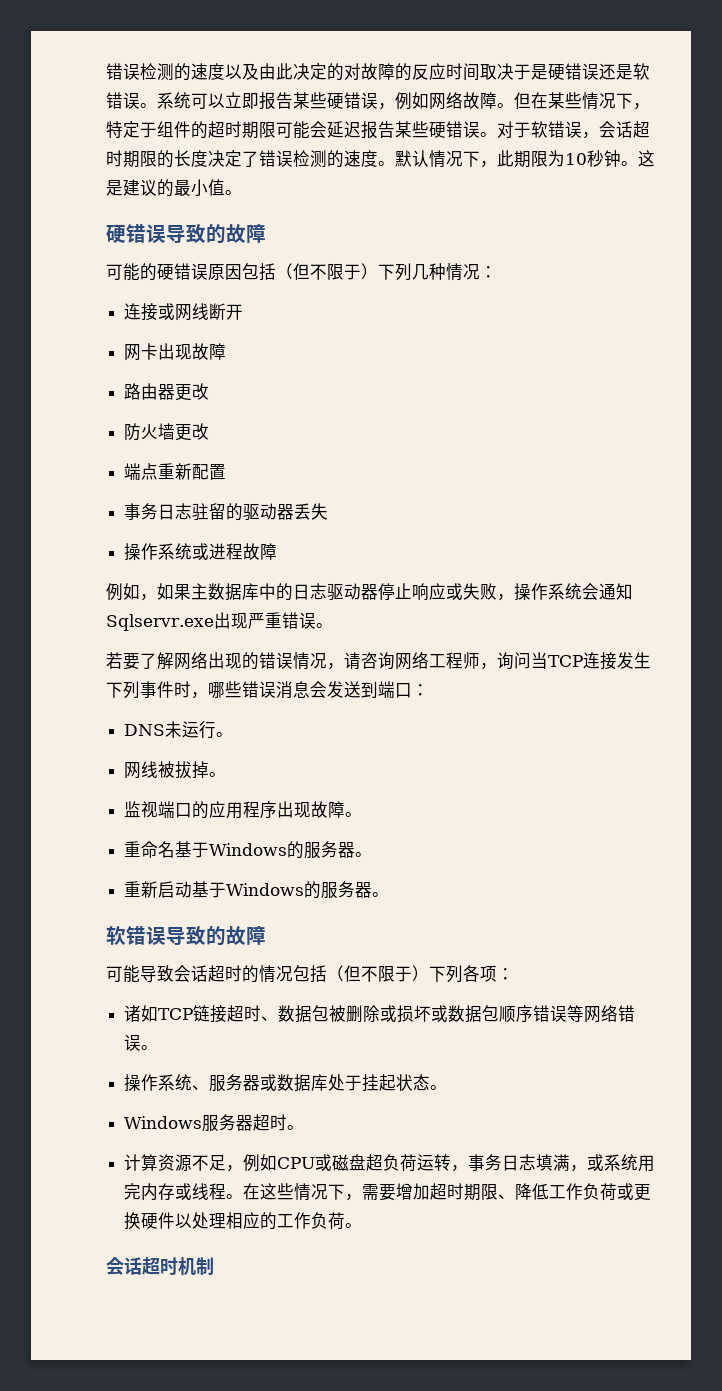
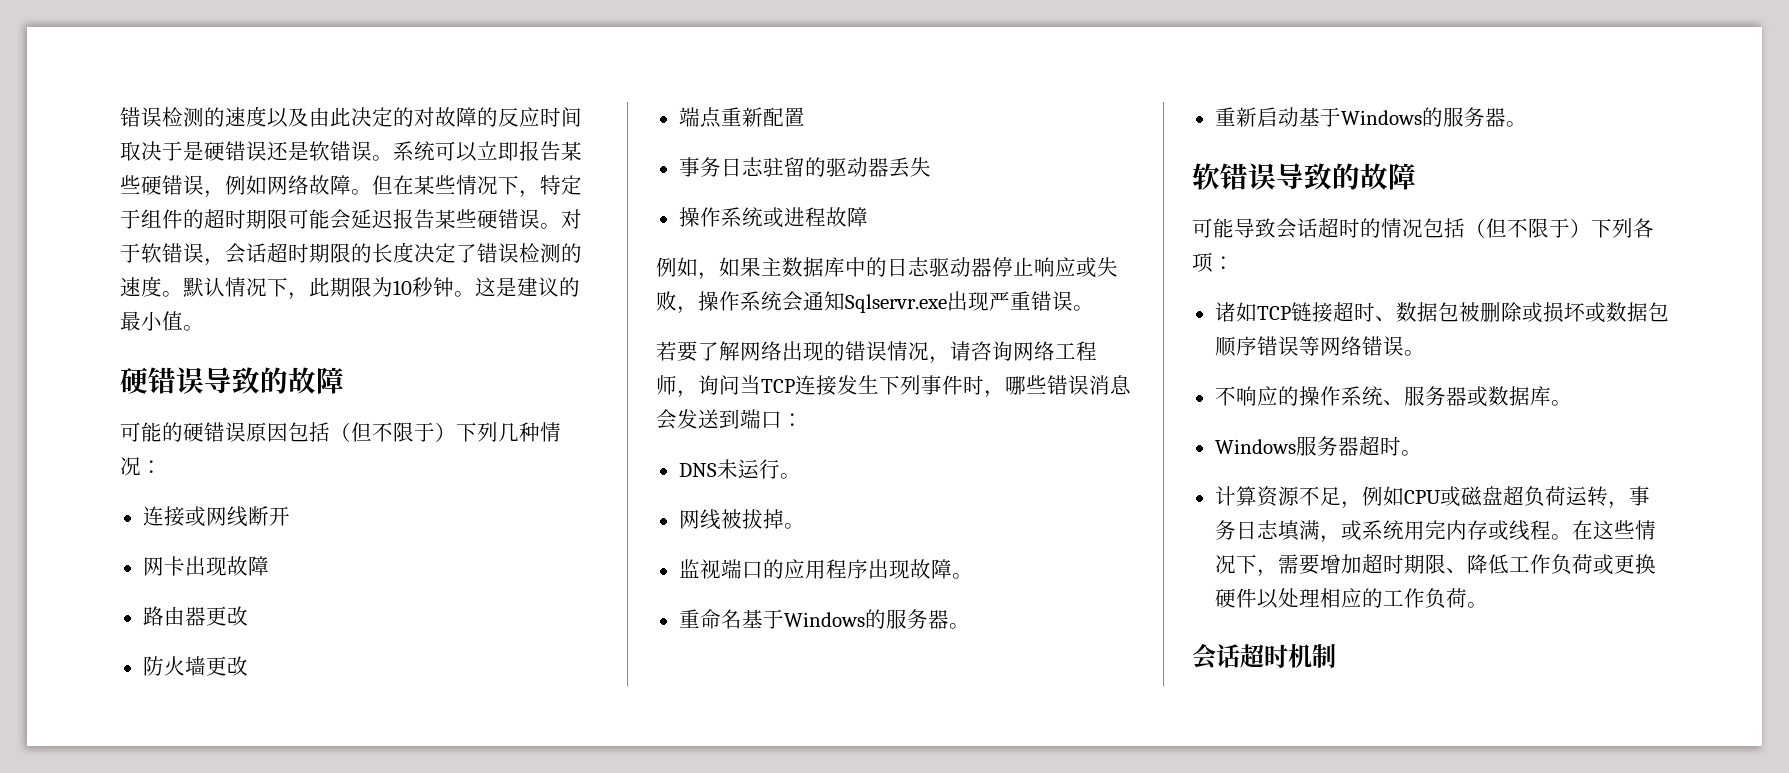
- 操作系统、服务器或数据库处于挂起状态。
+ 不响应的操作系统、服务器或数据库。

